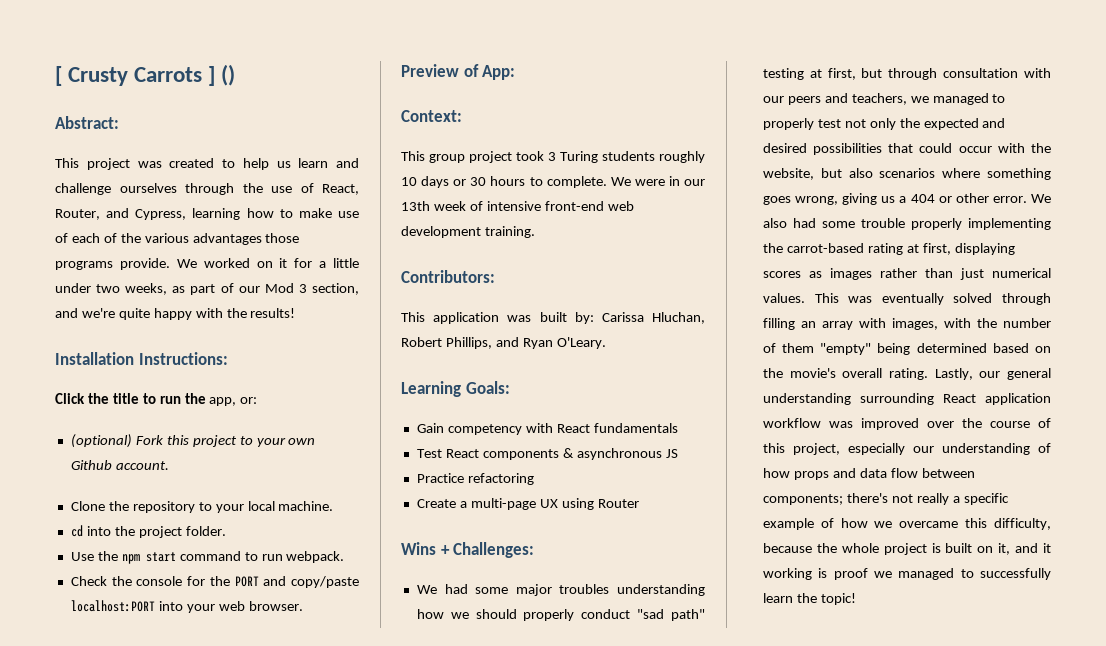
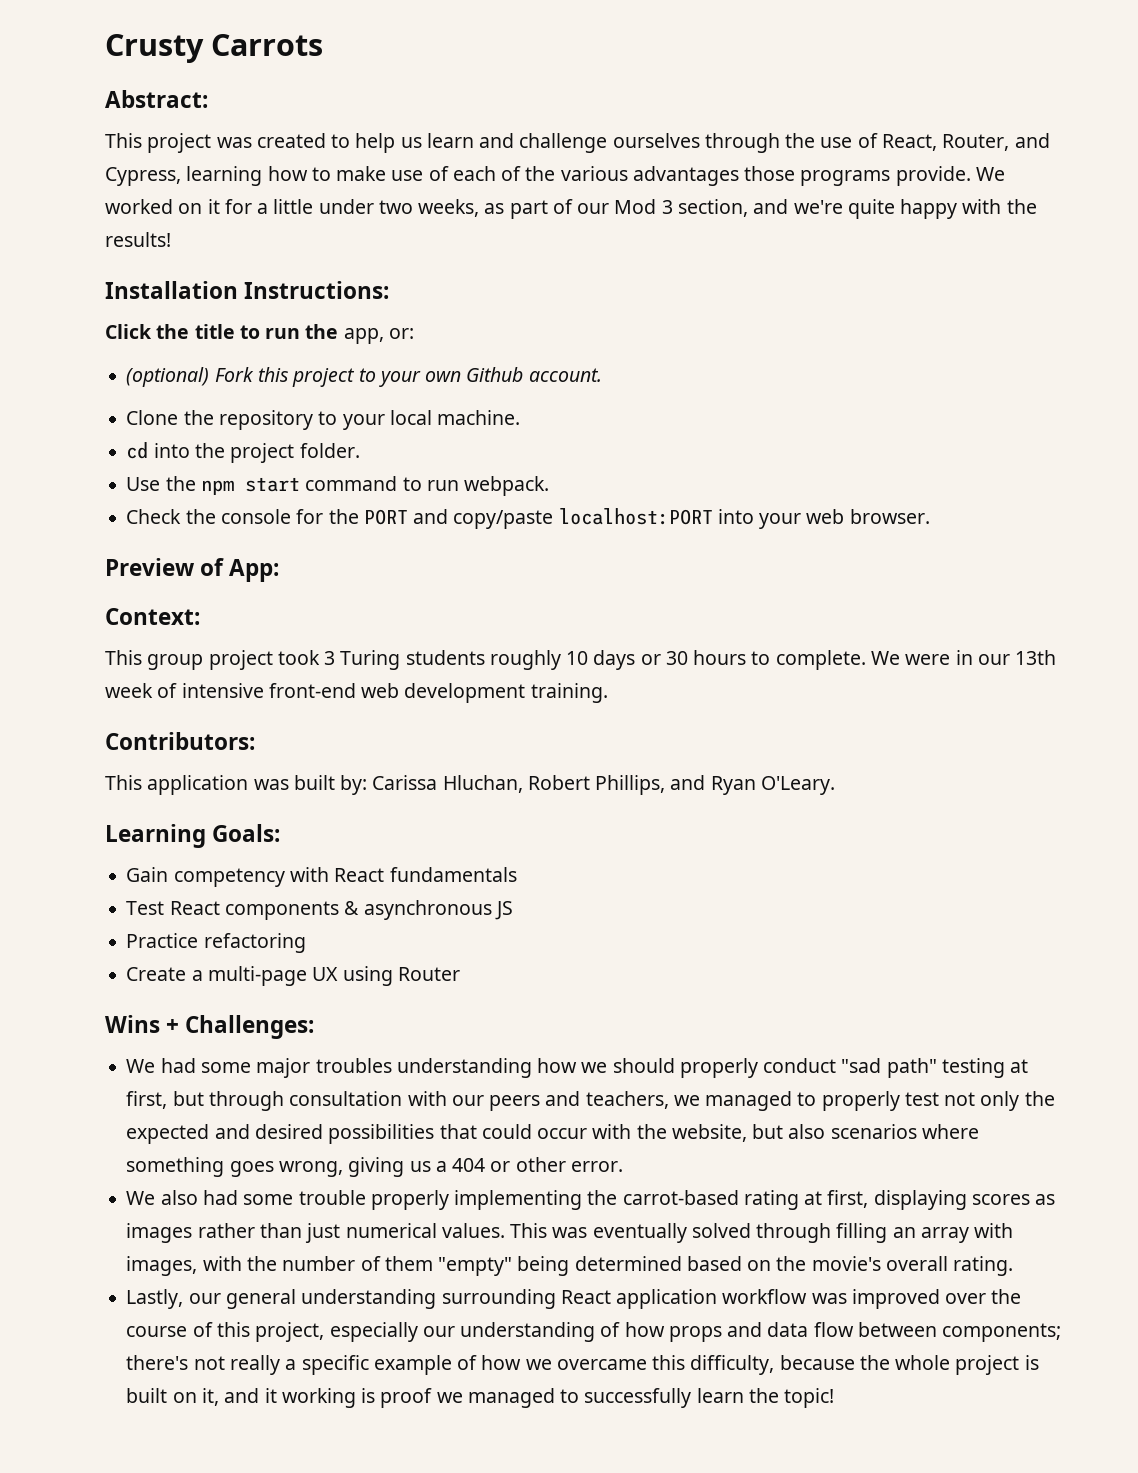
- [ Crusty Carrots ] ()
+ Crusty Carrots
- We had some major troubles understanding how we should properly conduct "sad path" testing at first, but through consultation with our peers and teachers, we managed to properly test not only the expected and desired possibilities that could occur with the website, but also scenarios where something goes wrong, giving us a 404 or other error. We also had some trouble properly implementing the carrot-based rating at first, displaying scores as images rather than just numerical values.
+ We had some major troubles understanding how we should properly conduct "sad path" testing at first, but through consultation with our peers and teachers, we managed to properly test not only the expected and desired possibilities that could occur with the website, but also scenarios where something goes wrong, giving us a 404 or other error.
+ We also had some trouble properly implementing the carrot-based rating at first, displaying scores as images rather than just numerical values.
- This was eventually solved through filling an array with images, with the number of them "empty" being determined based on the movie's overall rating. Lastly, our general understanding surrounding React application workflow was improved over the course of this project, especially our understanding of how props and data flow between components;
+ This was eventually solved through filling an array with images, with the number of them "empty" being determined based on the movie's overall rating.
+ Lastly, our general understanding surrounding React application workflow was improved over the course of this project, especially our understanding of how props and data flow between components;

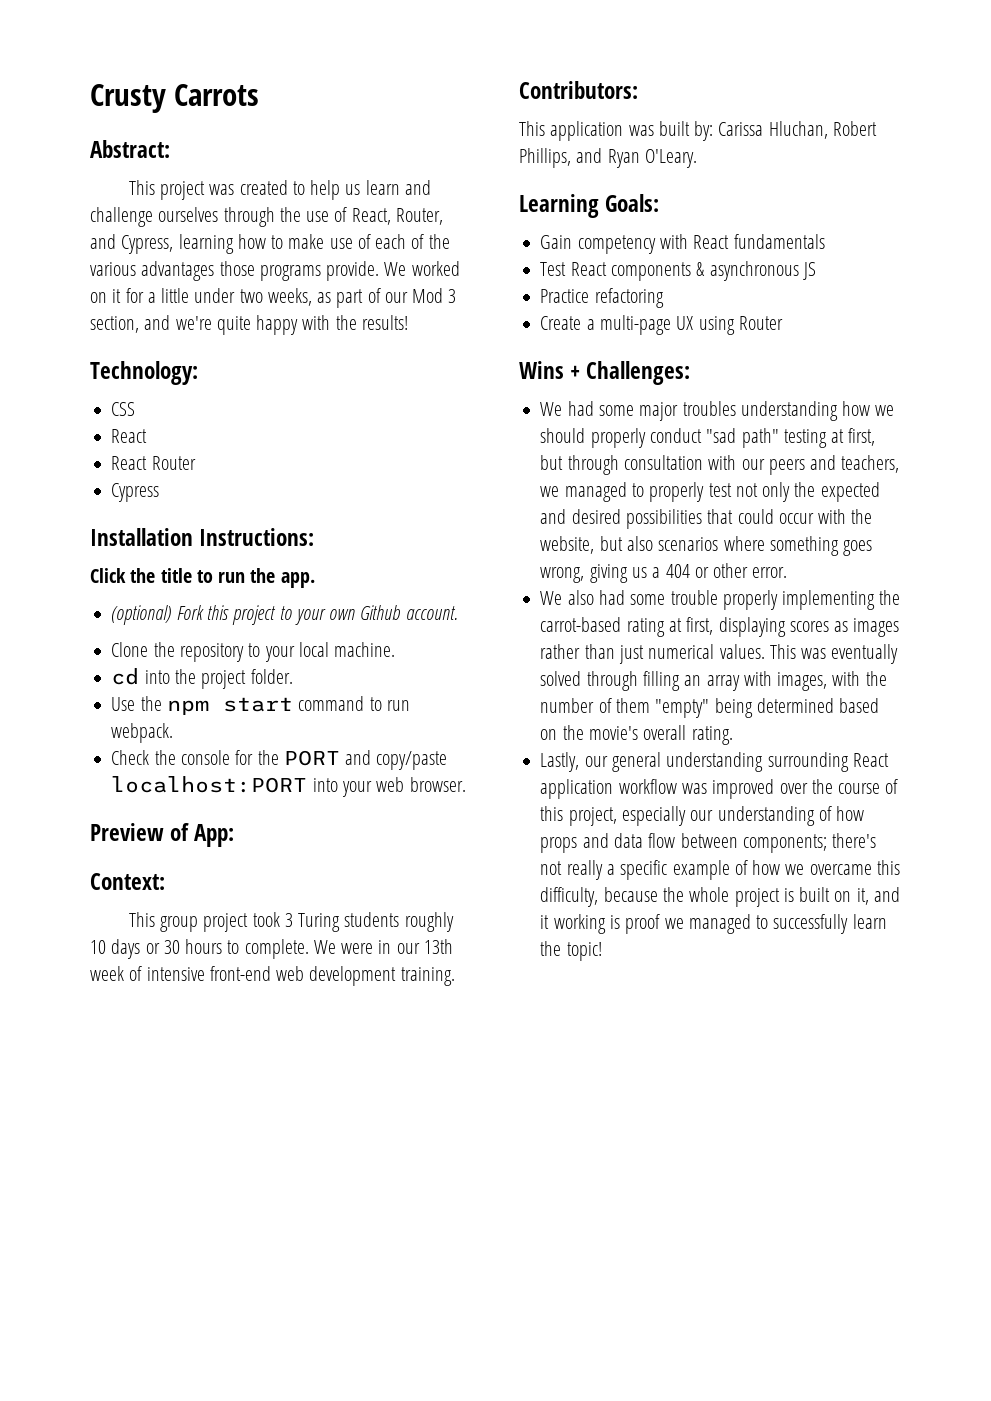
+ Technology:
+ CSS
+ React
+ React Router
+ Cypress
- Click the title to run the app, or:
+ Click the title to run the app.

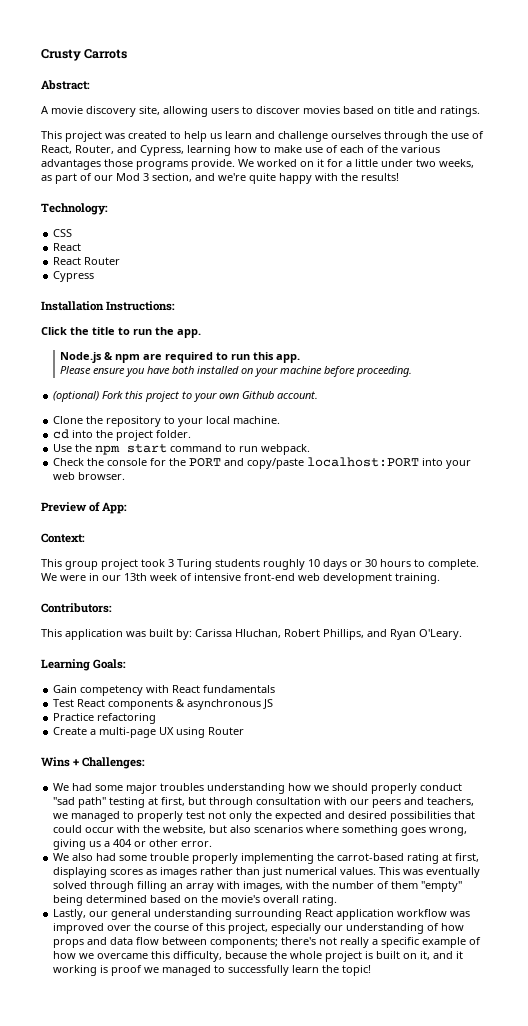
+ A movie discovery site, allowing users to discover movies based on title and ratings.
+ Node.js & npm are required to run this app.
+ Please ensure you have both installed on your machine before proceeding.

